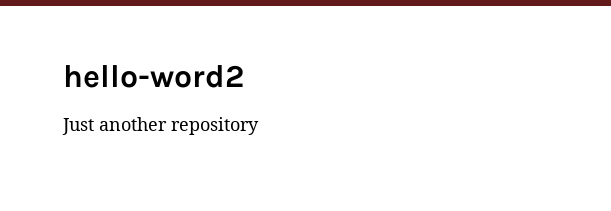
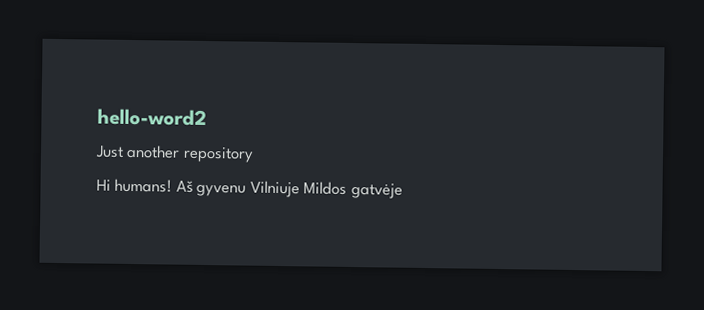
+ Hi humans! Aš gyvenu Vilniuje Mildos gatvėje

